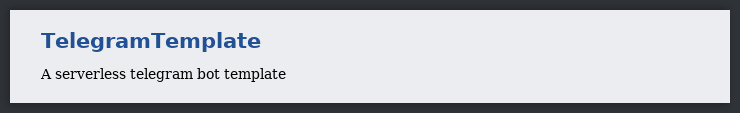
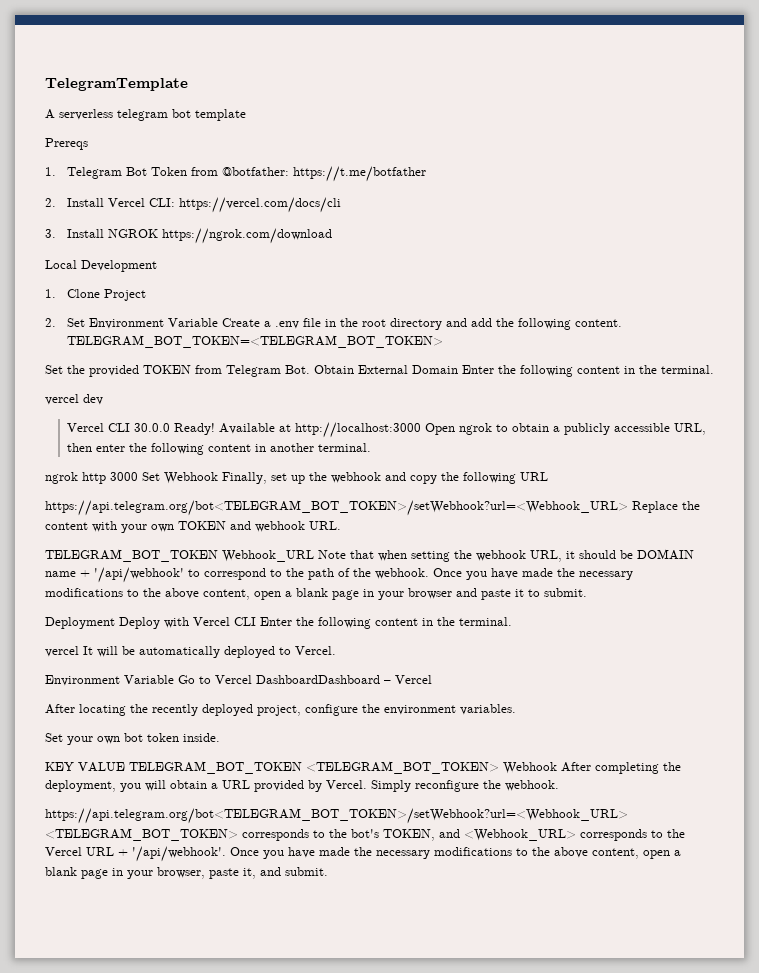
+ Prereqs
+ 1. Telegram Bot Token from @botfather: https://t.me/botfather
+ 2. Install Vercel CLI: https://vercel.com/docs/cli
+ 3. Install NGROK https://ngrok.com/download
+ Local Development
+ 1. Clone Project
+ 2. Set Environment Variable Create a .env file in the root directory and add the following content. TELEGRAM_BOT_TOKEN=<TELEGRAM_BOT_TOKEN>
+ Set the provided TOKEN from Telegram Bot. Obtain External Domain Enter the following content in the terminal.
+ vercel dev
+ Vercel CLI 30.0.0 Ready! Available at http://localhost:3000 Open ngrok to obtain a publicly accessible URL, then enter the following content in another terminal.
+ ngrok http 3000 Set Webhook Finally, set up the webhook and copy the following URL
+ https://api.telegram.org/bot<TELEGRAM_BOT_TOKEN>/setWebhook?url=<Webhook_URL> Replace the content with your own TOKEN and webhook URL.
+ TELEGRAM_BOT_TOKEN Webhook_URL Note that when setting the webhook URL, it should be DOMAIN name + '/api/webhook' to correspond to the path of the webhook. Once you have made the necessary modifications to the above content, open a blank page in your browser and paste it to submit.
+ Deployment Deploy with Vercel CLI Enter the following content in the terminal.
+ vercel It will be automatically deployed to Vercel.
+ Environment Variable Go to Vercel DashboardDashboard – Vercel
+ After locating the recently deployed project, configure the environment variables.
+ Set your own bot token inside.
+ KEY VALUE TELEGRAM_BOT_TOKEN <TELEGRAM_BOT_TOKEN> Webhook After completing the deployment, you will obtain a URL provided by Vercel. Simply reconfigure the webhook.
+ https://api.telegram.org/bot<TELEGRAM_BOT_TOKEN>/setWebhook?url=<Webhook_URL> <TELEGRAM_BOT_TOKEN> corresponds to the bot's TOKEN, and <Webhook_URL> corresponds to the Vercel URL + '/api/webhook'. Once you have made the necessary modifications to the above content, open a blank page in your browser, paste it, and submit.

